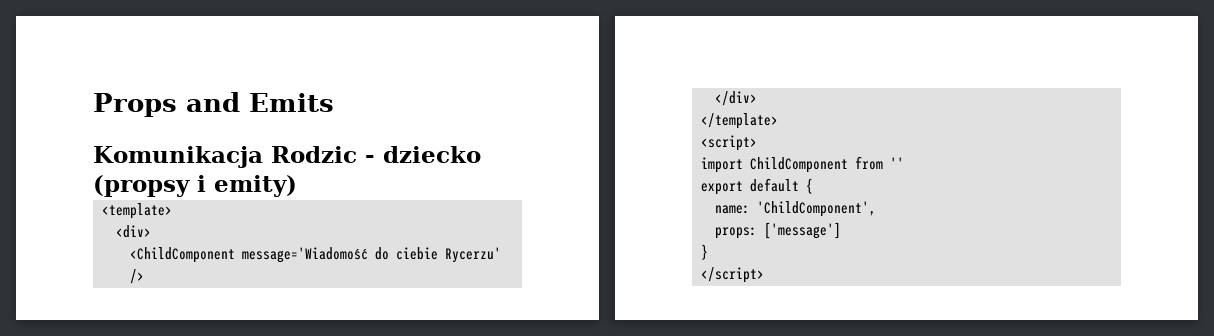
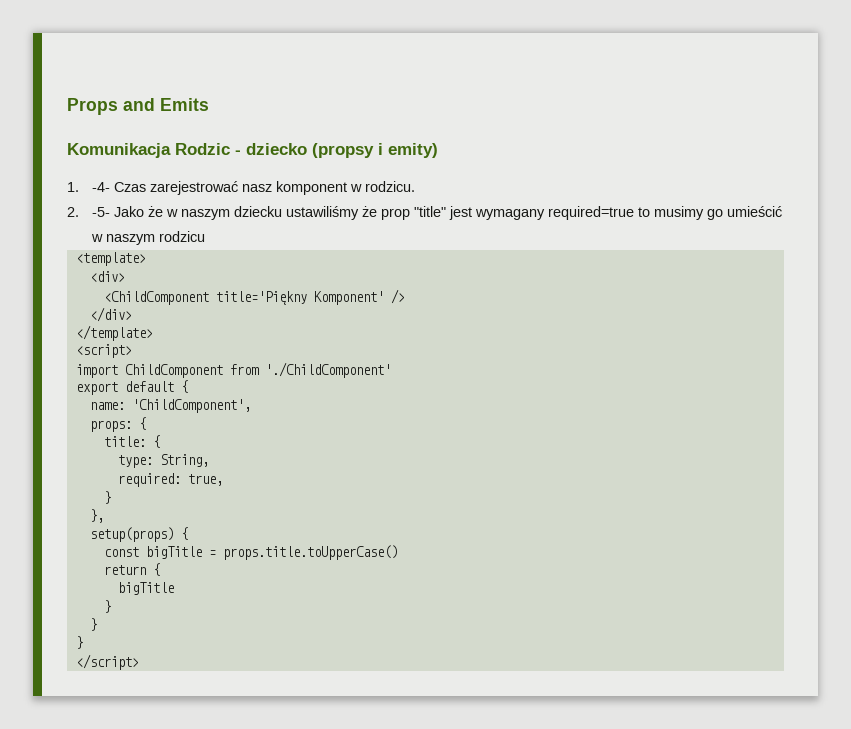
+ 1. -4- Czas zarejestrować nasz komponent w rodzicu.
+ 2. -5- Jako że w naszym dziecku ustawiliśmy że prop "title" jest wymagany required=true to musimy go umieścić w naszym rodzicu
- <ChildComponent message='Wiadomość do ciebie Rycerzu' />
+ <ChildComponent title='Piękny Komponent' />
- import ChildComponent from ''
+ import ChildComponent from './ChildComponent'
- props: ['message']
+ props: {
+ title: {
+ type: String,
+ required: true,
+ }
+ },
+ setup(props) {
+ const bigTitle = props.title.toUpperCase()
+ return {
+ bigTitle
+ }
+ }

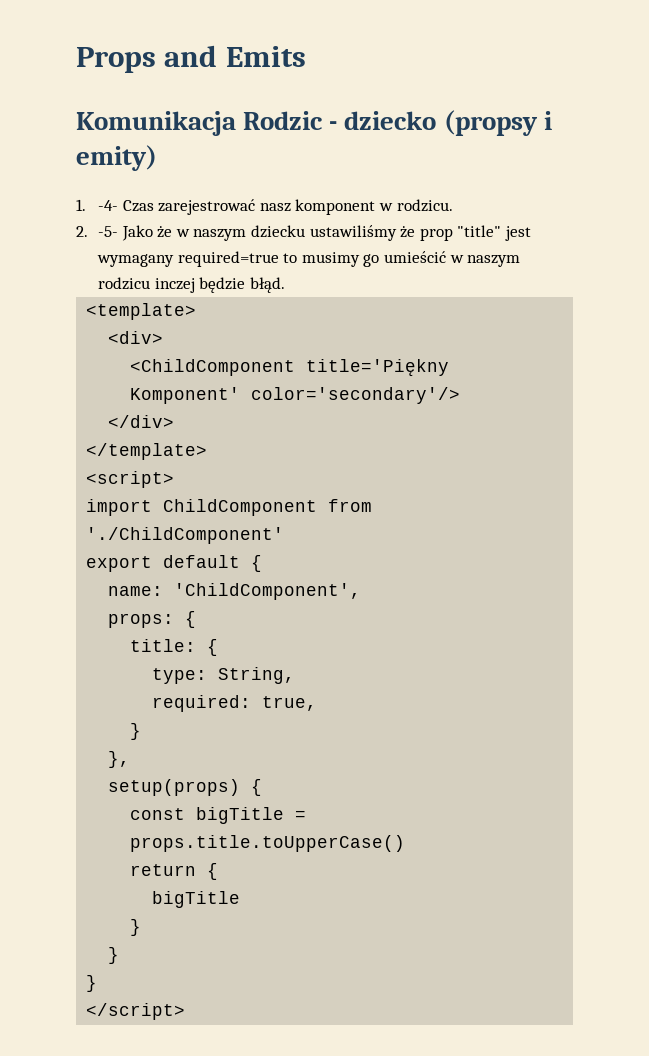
- 2. -5- Jako że w naszym dziecku ustawiliśmy że prop "title" jest wymagany required=true to musimy go umieścić w naszym rodzicu
+ 2. -5- Jako że w naszym dziecku ustawiliśmy że prop "title" jest wymagany required=true to musimy go umieścić w naszym rodzicu inczej będzie błąd.
- <ChildComponent title='Piękny Komponent' />
+ <ChildComponent title='Piękny Komponent' color='secondary'/>

